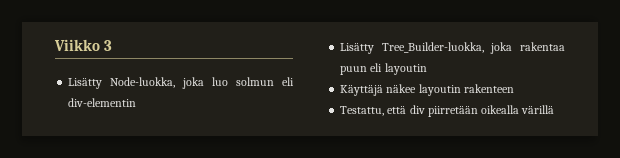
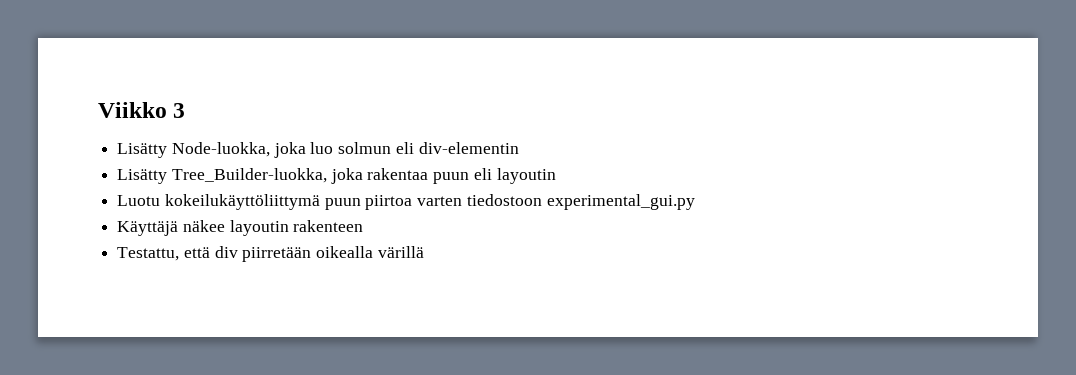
+ Luotu kokeilukäyttöliittymä puun piirtoa varten tiedostoon experimental_gui.py

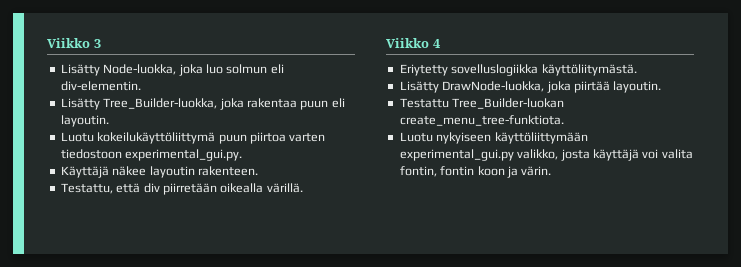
- Lisätty Node-luokka, joka luo solmun eli div-elementin
+ Lisätty Node-luokka, joka luo solmun eli div-elementin.
- Lisätty Tree_Builder-luokka, joka rakentaa puun eli layoutin
+ Lisätty Tree_Builder-luokka, joka rakentaa puun eli layoutin.
- Luotu kokeilukäyttöliittymä puun piirtoa varten tiedostoon experimental_gui.py
+ Luotu kokeilukäyttöliittymä puun piirtoa varten tiedostoon experimental_gui.py.
- Käyttäjä näkee layoutin rakenteen
+ Käyttäjä näkee layoutin rakenteen.
- Testattu, että div piirretään oikealla värillä
+ Testattu, että div piirretään oikealla värillä.
+ Viikko 4
+ Eriytetty sovelluslogiikka käyttöliitymästä.
+ Lisätty DrawNode-luokka, joka piirtää layoutin.
+ Testattu Tree_Builder-luokan create_menu_tree-funktiota.
+ Luotu nykyiseen käyttöliittymään experimental_gui.py valikko, josta käyttäjä voi valita fontin, fontin koon ja värin.

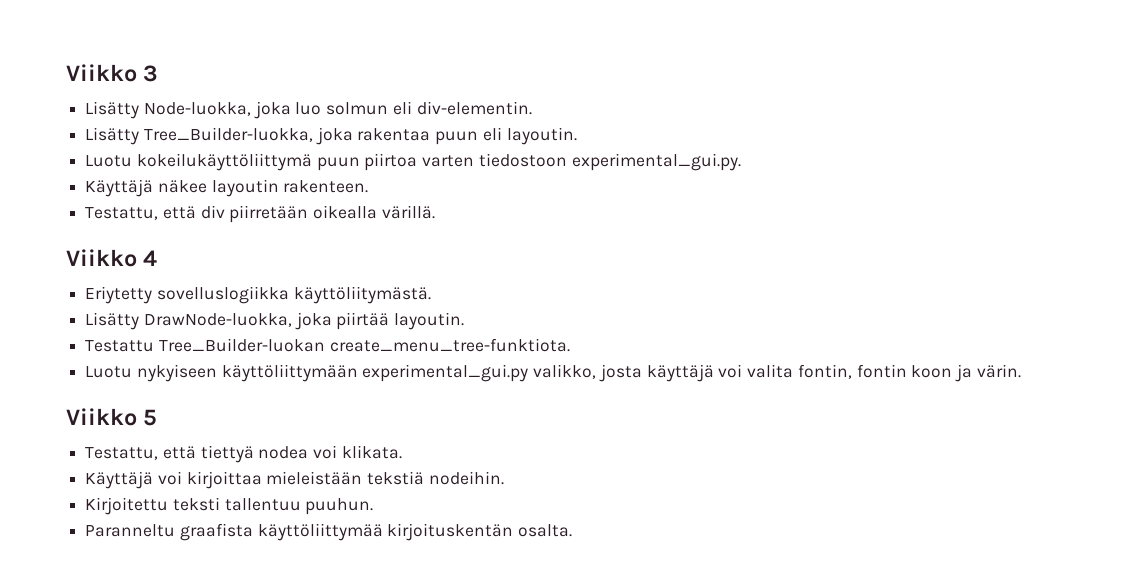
+ Viikko 5
+ Testattu, että tiettyä nodea voi klikata.
+ Käyttäjä voi kirjoittaa mieleistään tekstiä nodeihin.
+ Kirjoitettu teksti tallentuu puuhun.
+ Paranneltu graafista käyttöliittymää kirjoituskentän osalta.

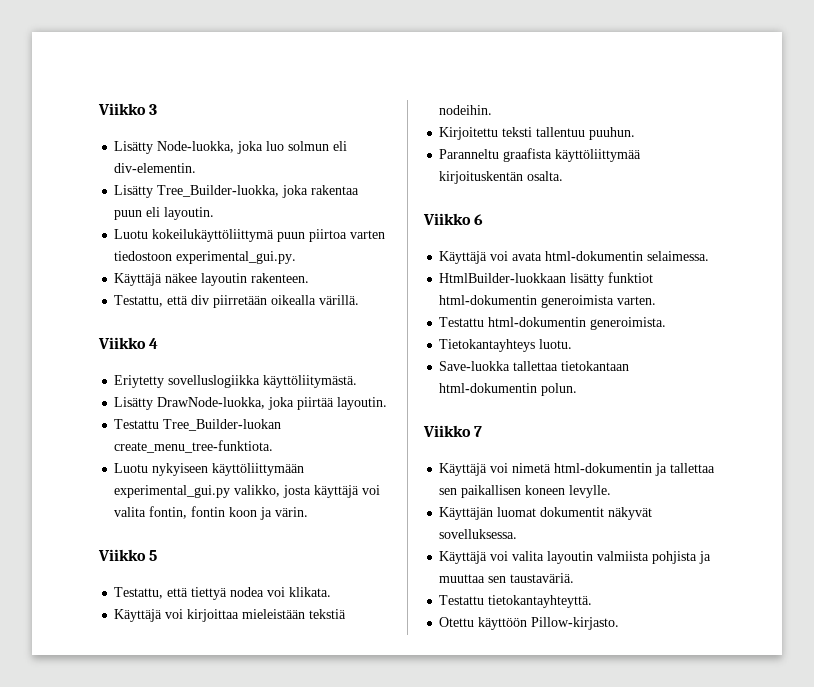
+ Viikko 6
+ Käyttäjä voi avata html-dokumentin selaimessa.
+ HtmlBuilder-luokkaan lisätty funktiot html-dokumentin generoimista varten.
+ Testattu html-dokumentin generoimista.
+ Tietokantayhteys luotu.
+ Save-luokka tallettaa tietokantaan html-dokumentin polun.
+ Viikko 7
+ Käyttäjä voi nimetä html-dokumentin ja tallettaa sen paikallisen koneen levylle.
+ Käyttäjän luomat dokumentit näkyvät sovelluksessa.
+ Käyttäjä voi valita layoutin valmiista pohjista ja muuttaa sen taustaväriä.
+ Testattu tietokantayhteyttä.
+ Otettu käyttöön Pillow-kirjasto.

